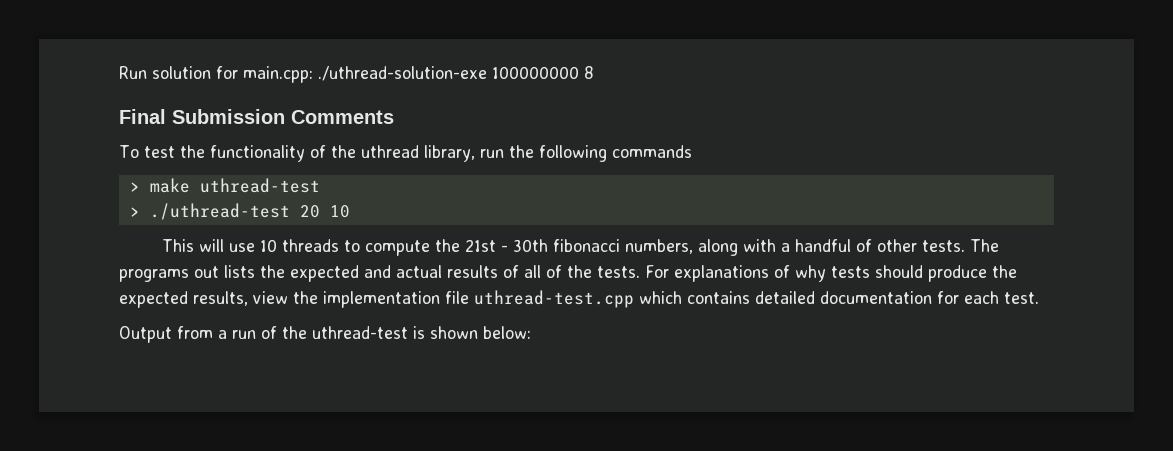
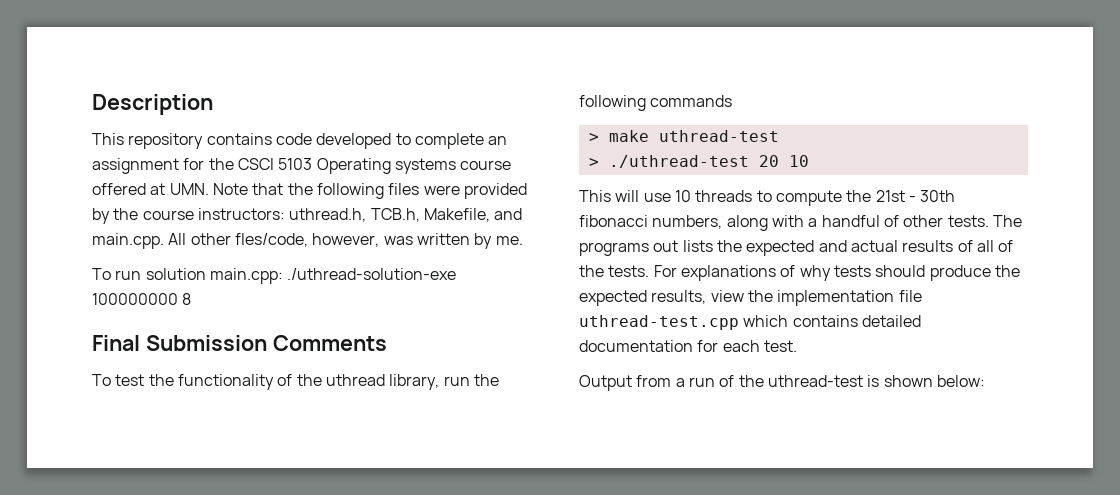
- Run solution for main.cpp: ./uthread-solution-exe 100000000 8
+ Description
+ This repository contains code developed to complete an assignment for the CSCI 5103 Operating systems course offered at UMN. Note that the following files were provided by the course instructors: uthread.h, TCB.h, Makefile, and main.cpp. All other fles/code, however, was written by me.
+ To run solution main.cpp: ./uthread-solution-exe 100000000 8

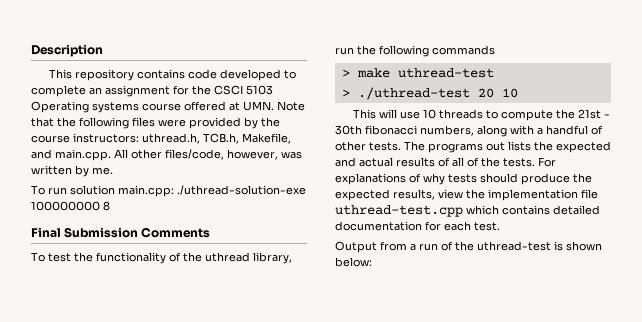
- This repository contains code developed to complete an assignment for the CSCI 5103 Operating systems course offered at UMN. Note that the following files were provided by the course instructors: uthread.h, TCB.h, Makefile, and main.cpp. All other fles/code, however, was written by me.
+ This repository contains code developed to complete an assignment for the CSCI 5103 Operating systems course offered at UMN. Note that the following files were provided by the course instructors: uthread.h, TCB.h, Makefile, and main.cpp. All other files/code, however, was written by me.

